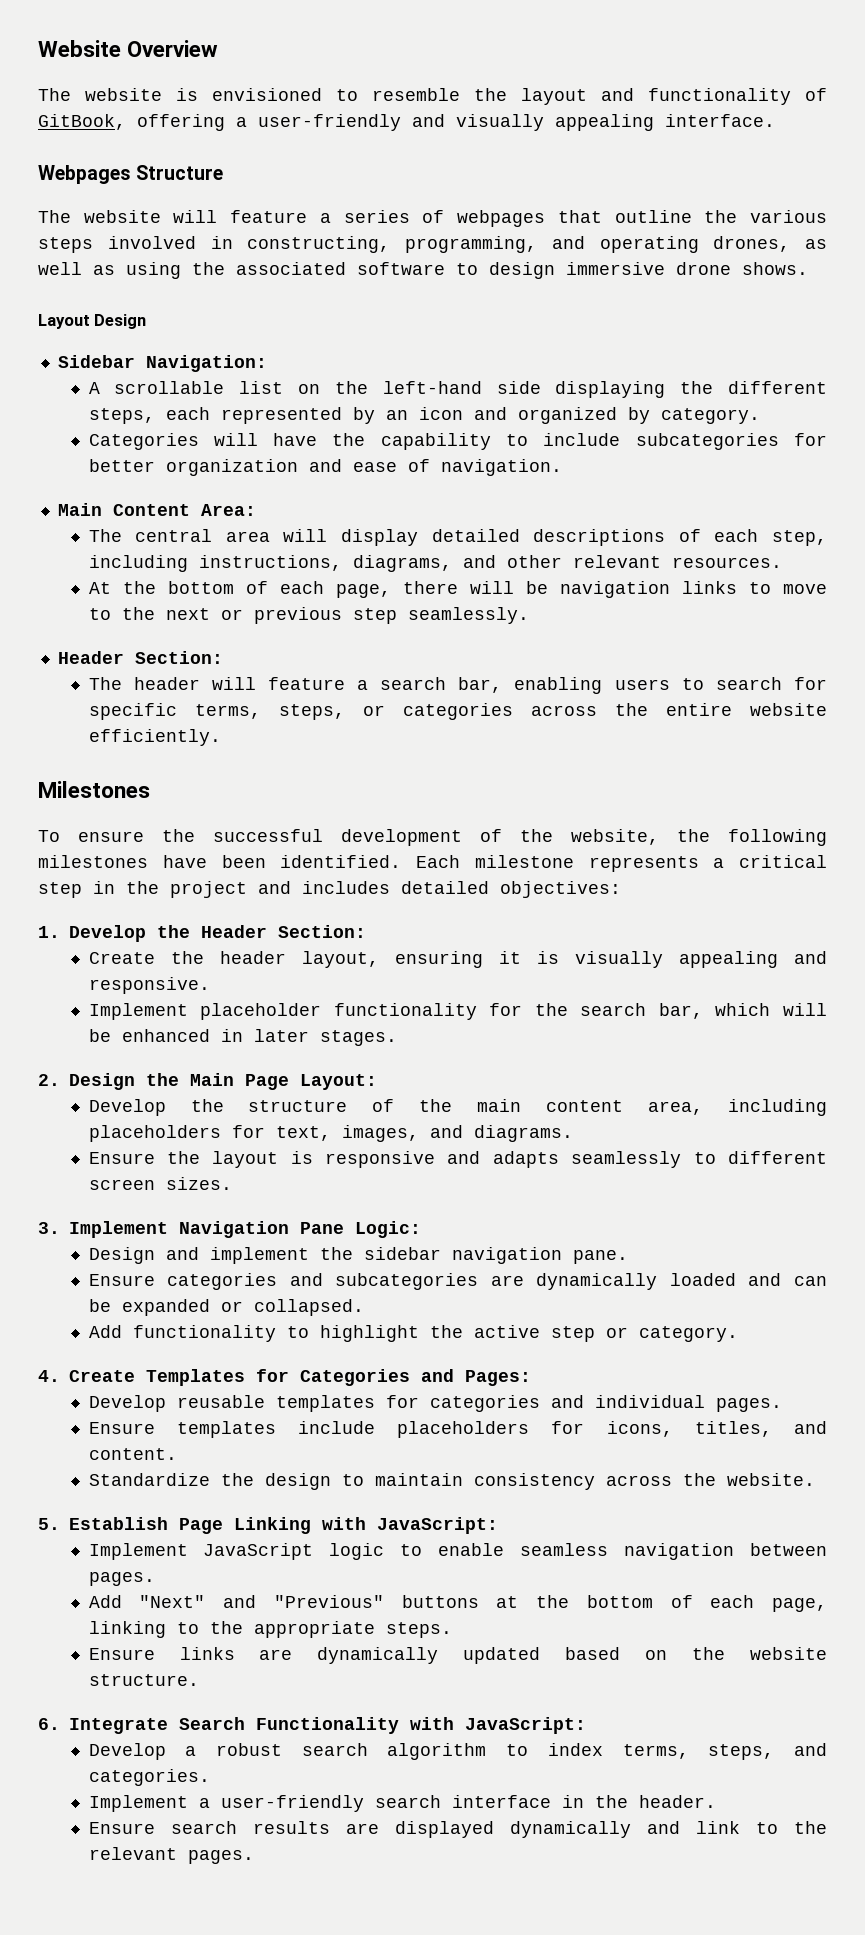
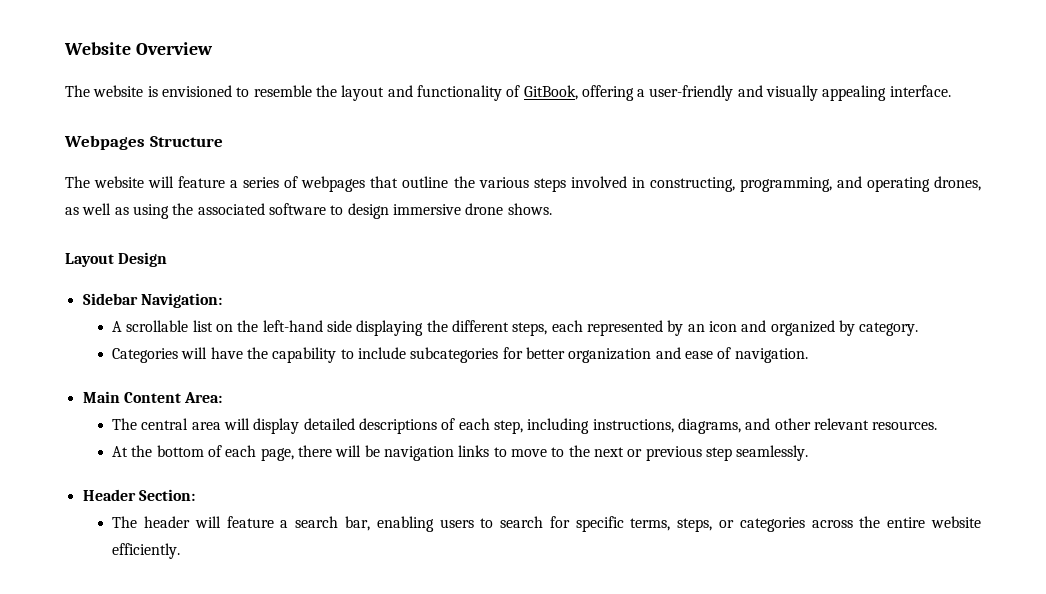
- Milestones
- To ensure the successful development of the website, the following milestones have been identified. Each milestone represents a critical step in the project and includes detailed objectives:
- 1. Develop the Header Section:
- Create the header layout, ensuring it is visually appealing and responsive.
- Implement placeholder functionality for the search bar, which will be enhanced in later stages.
- 2. Design the Main Page Layout:
- Develop the structure of the main content area, including placeholders for text, images, and diagrams.
- Ensure the layout is responsive and adapts seamlessly to different screen sizes.
- 3. Implement Navigation Pane Logic:
- Design and implement the sidebar navigation pane.
- Ensure categories and subcategories are dynamically loaded and can be expanded or collapsed.
- Add functionality to highlight the active step or category.
- 4. Create Templates for Categories and Pages:
- Develop reusable templates for categories and individual pages.
- Ensure templates include placeholders for icons, titles, and content.
- Standardize the design to maintain consistency across the website.
- 5. Establish Page Linking with JavaScript:
- Implement JavaScript logic to enable seamless navigation between pages.
- Add "Next" and "Previous" buttons at the bottom of each page, linking to the appropriate steps.
- Ensure links are dynamically updated based on the website structure.
- 6. Integrate Search Functionality with JavaScript:
- Develop a robust search algorithm to index terms, steps, and categories.
- Implement a user-friendly search interface in the header.
- Ensure search results are displayed dynamically and link to the relevant pages.

